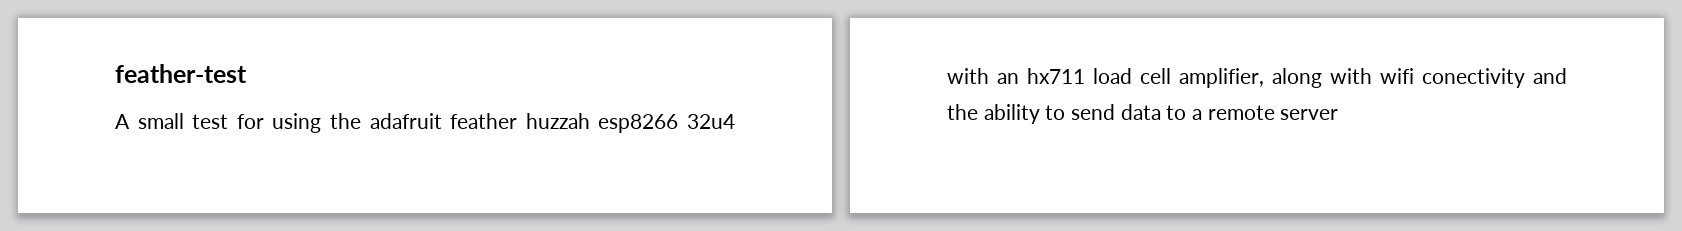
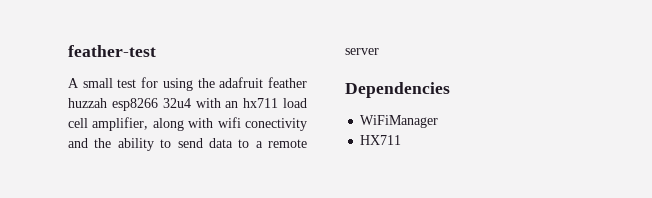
+ Dependencies
+ WiFiManager
+ HX711

